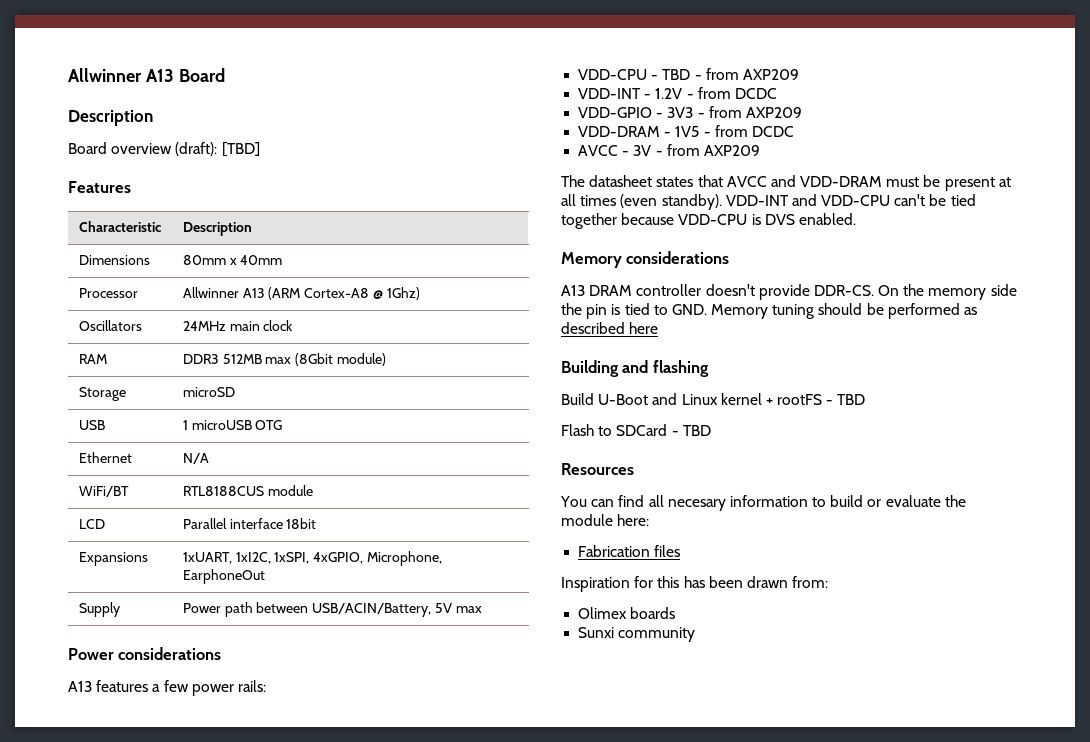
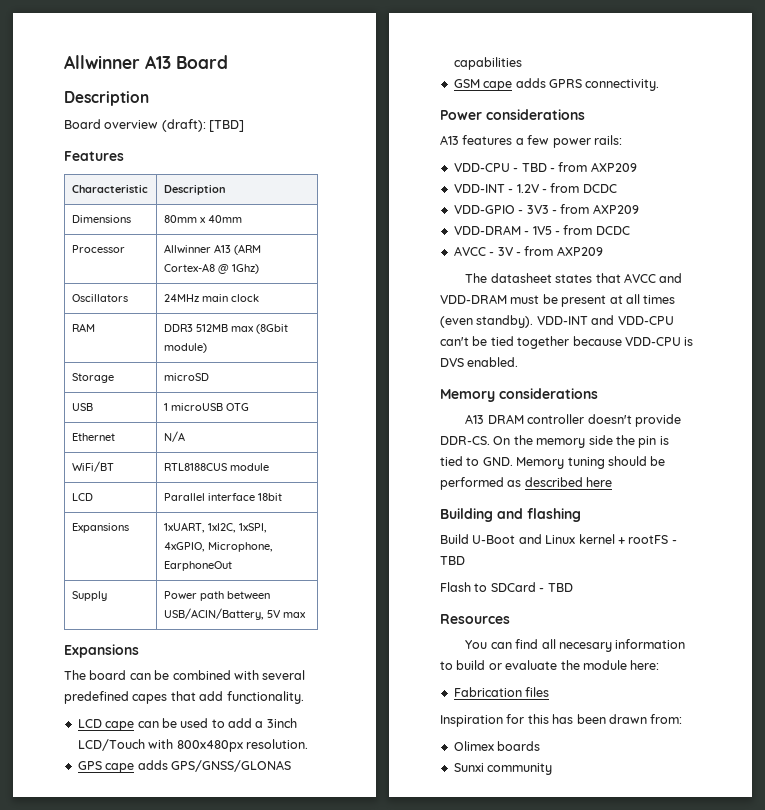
  Supply | Power path between USB/ACIN/Battery, 5V max
+ Expansions
+ The board can be combined with several predefined capes that add functionality.
+ LCD cape can be used to add a 3inch LCD/Touch with 800x480px resolution.
+ GPS cape adds GPS/GNSS/GLONAS capabilities
+ GSM cape adds GPRS connectivity.

